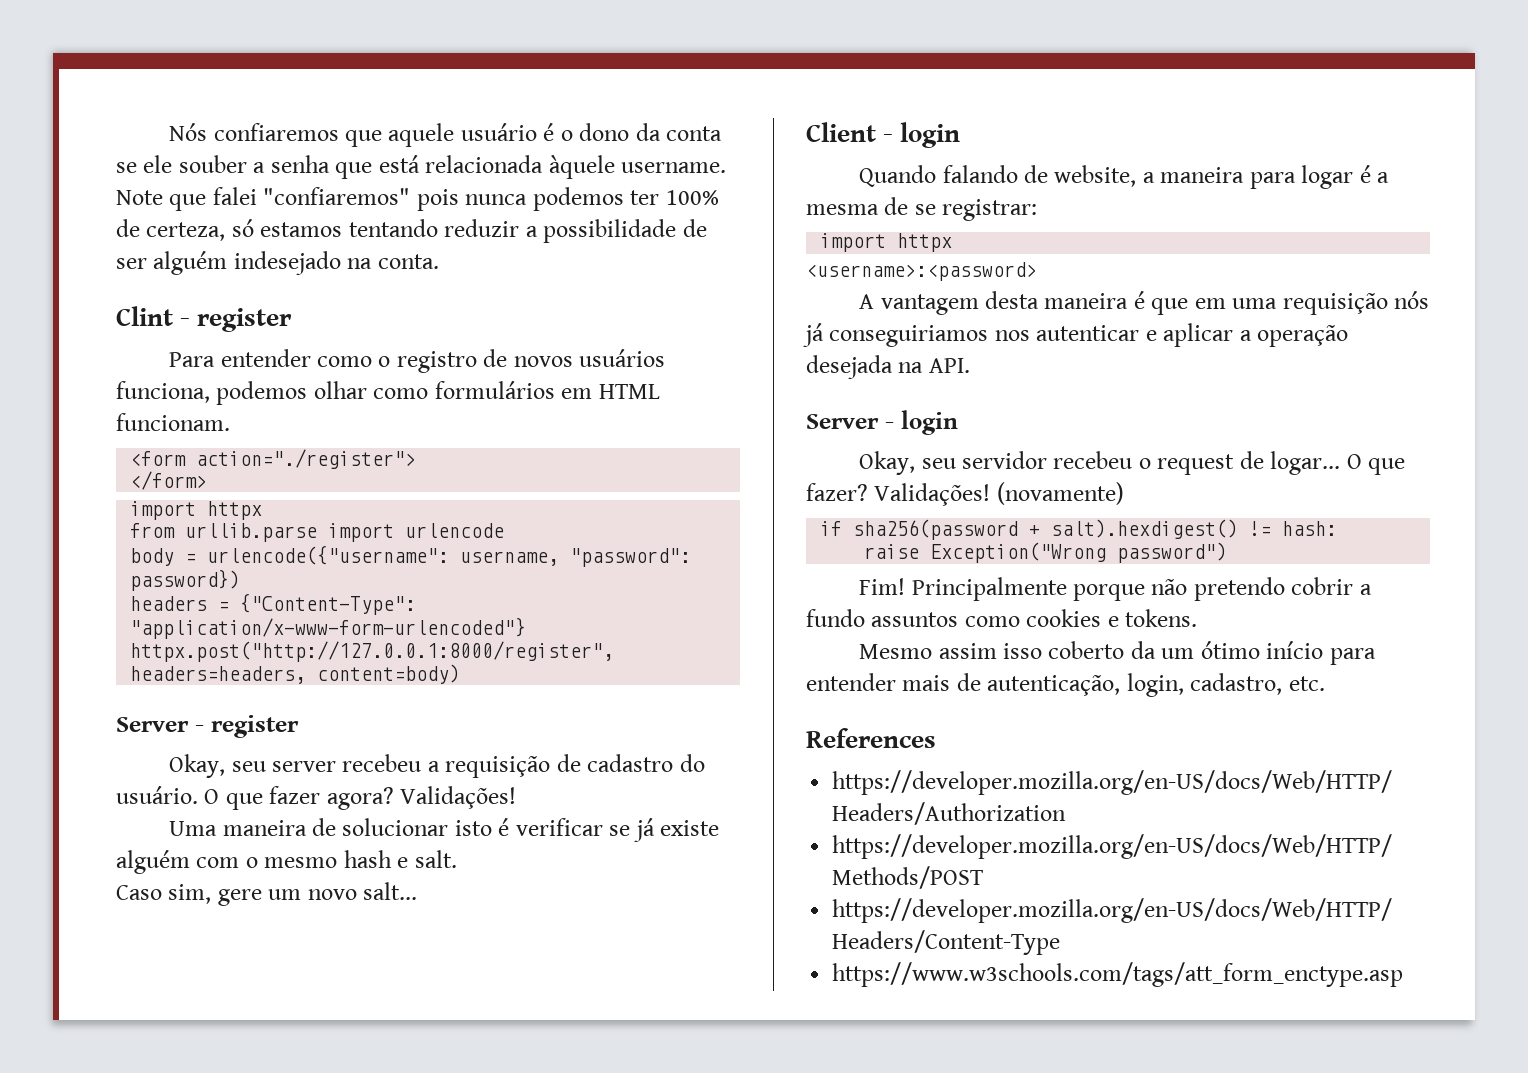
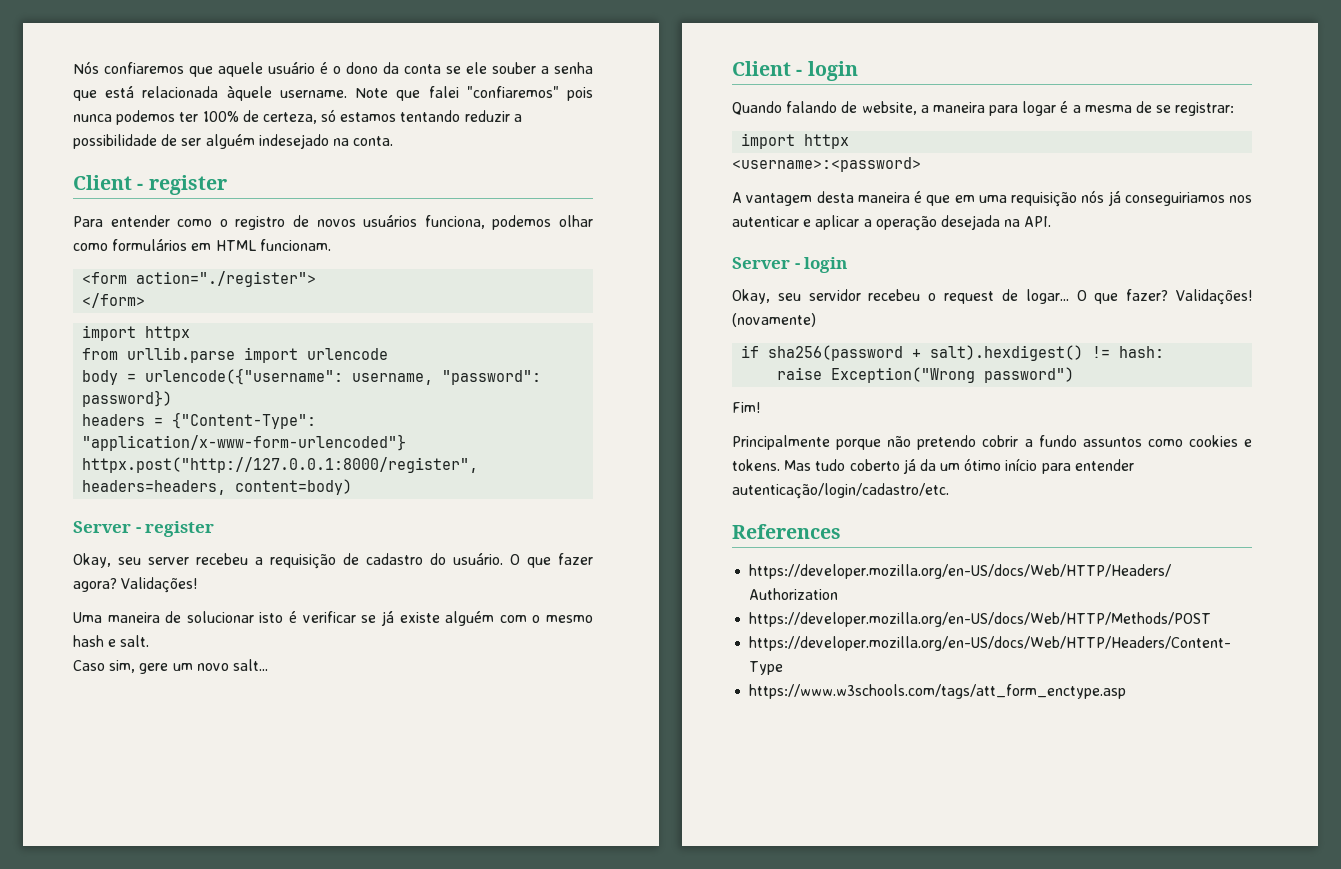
- Clint - register
+ Client - register
- Fim! Principalmente porque não pretendo cobrir a fundo assuntos como cookies e tokens.
- Mesmo assim isso coberto da um ótimo início para entender mais de autenticação, login, cadastro, etc.
+ Fim!
+ Principalmente porque não pretendo cobrir a fundo assuntos como cookies e tokens. Mas tudo coberto já da um ótimo início para entender autenticação/login/cadastro/etc.

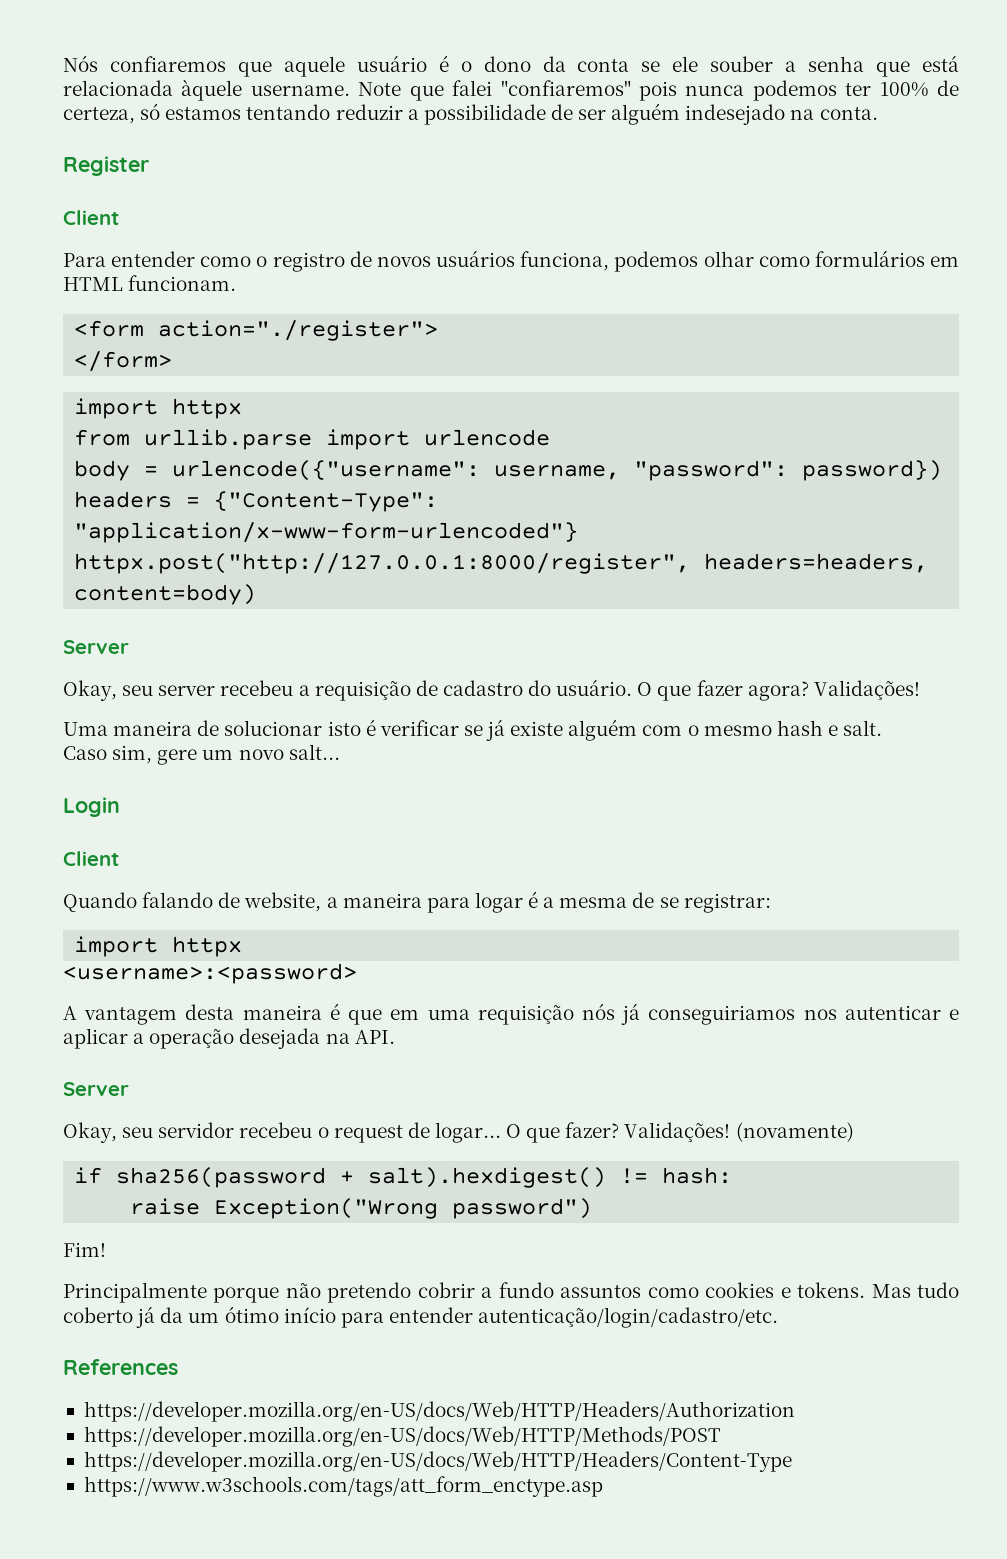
- Client - register
+ Register
+ Client
  httpx.post("http://127.0.0.1:8000/register", headers=headers, content=body)
- Server - register
+ Server
- Client - login
+ Login
+ Client
  A vantagem desta maneira é que em uma requisição nós já conseguiriamos nos autenticar e aplicar a operação desejada na API.
- Server - login
+ Server

